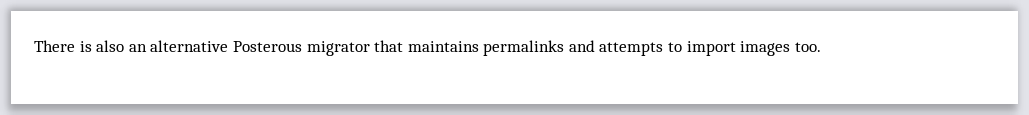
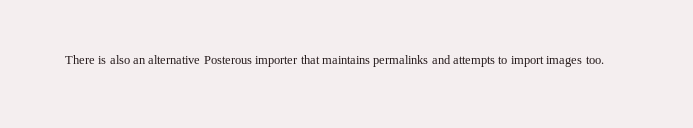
- There is also an alternative Posterous migrator that maintains permalinks and attempts to import images too.
+ There is also an alternative Posterous importer that maintains permalinks and attempts to import images too.

